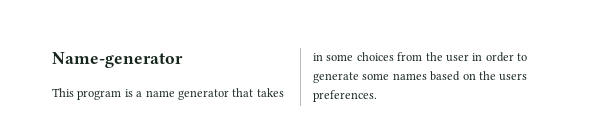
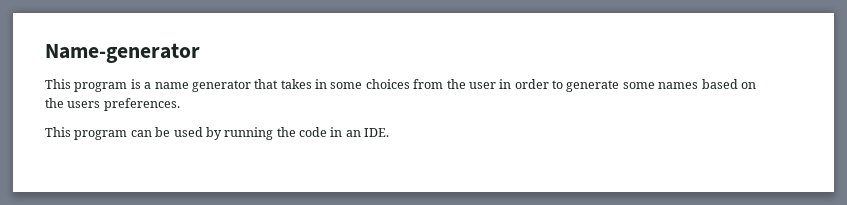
+ This program can be used by running the code in an IDE.

